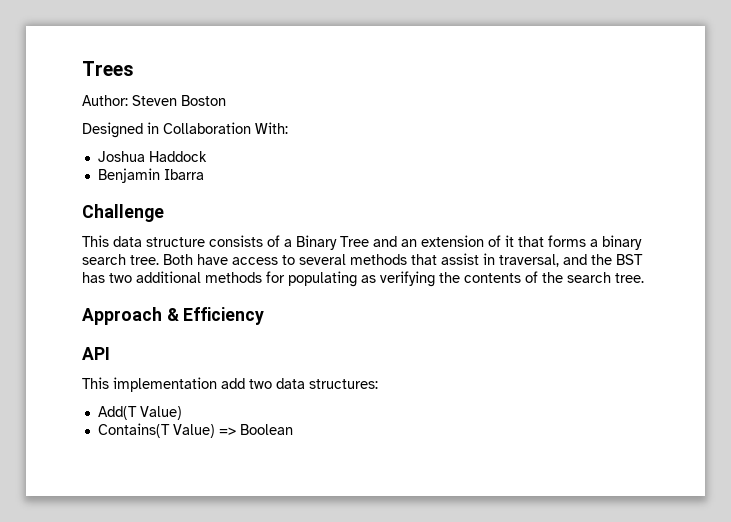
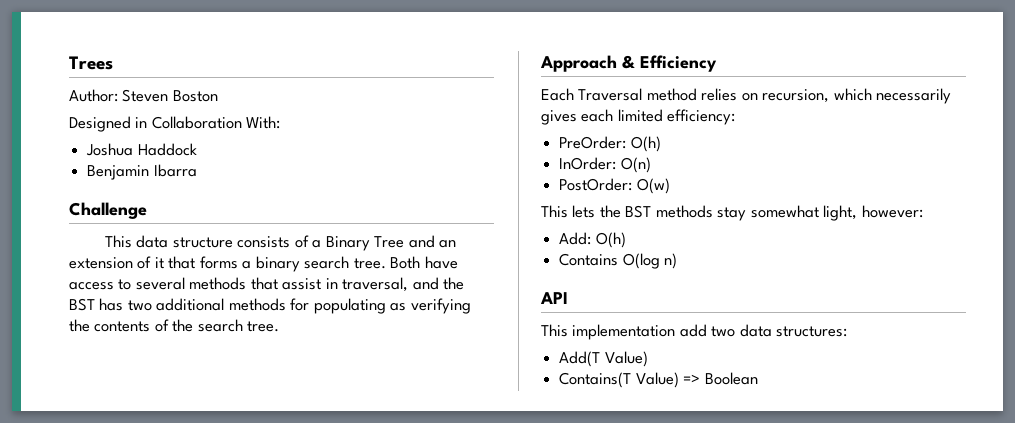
+ Each Traversal method relies on recursion, which necessarily gives each limited efficiency:
+ PreOrder: O(h)
+ InOrder: O(n)
+ PostOrder: O(w)
+ This lets the BST methods stay somewhat light, however:
+ Add: O(h)
+ Contains O(log n)

